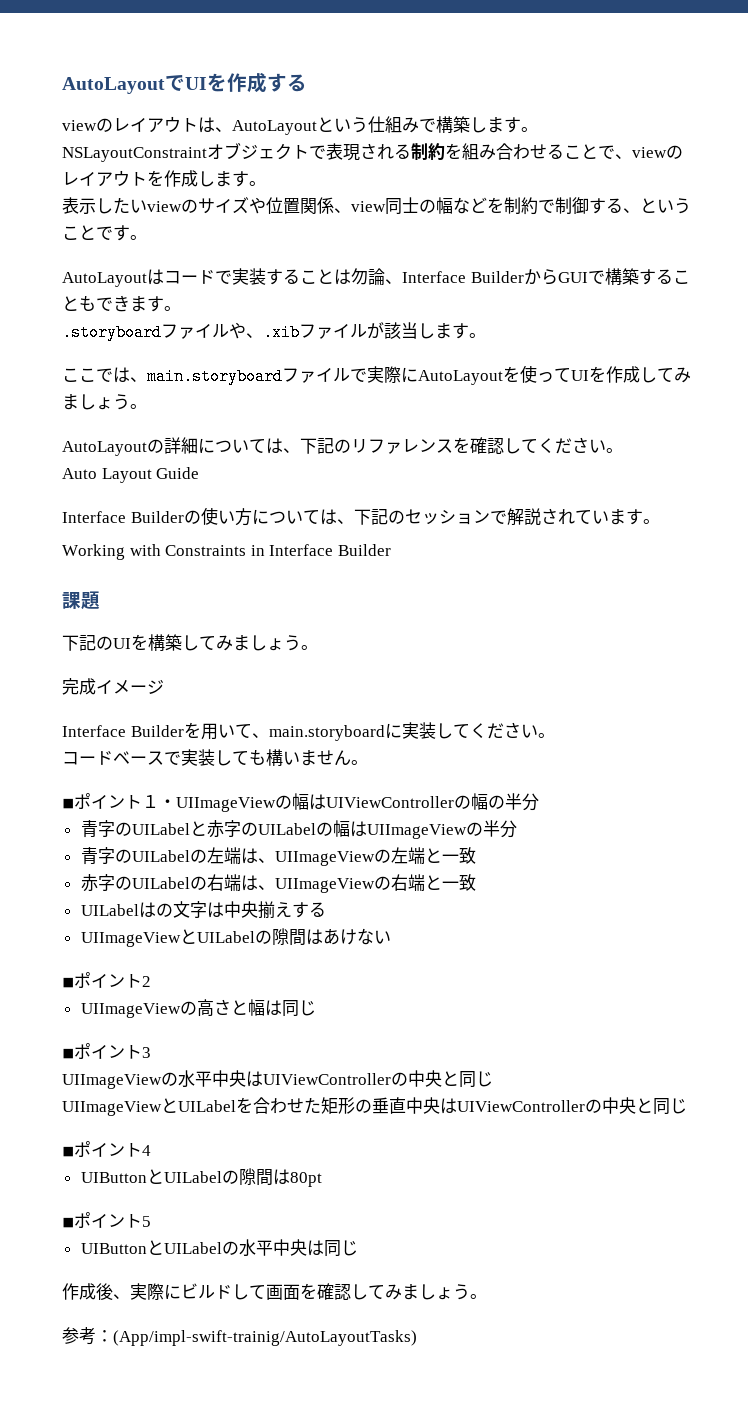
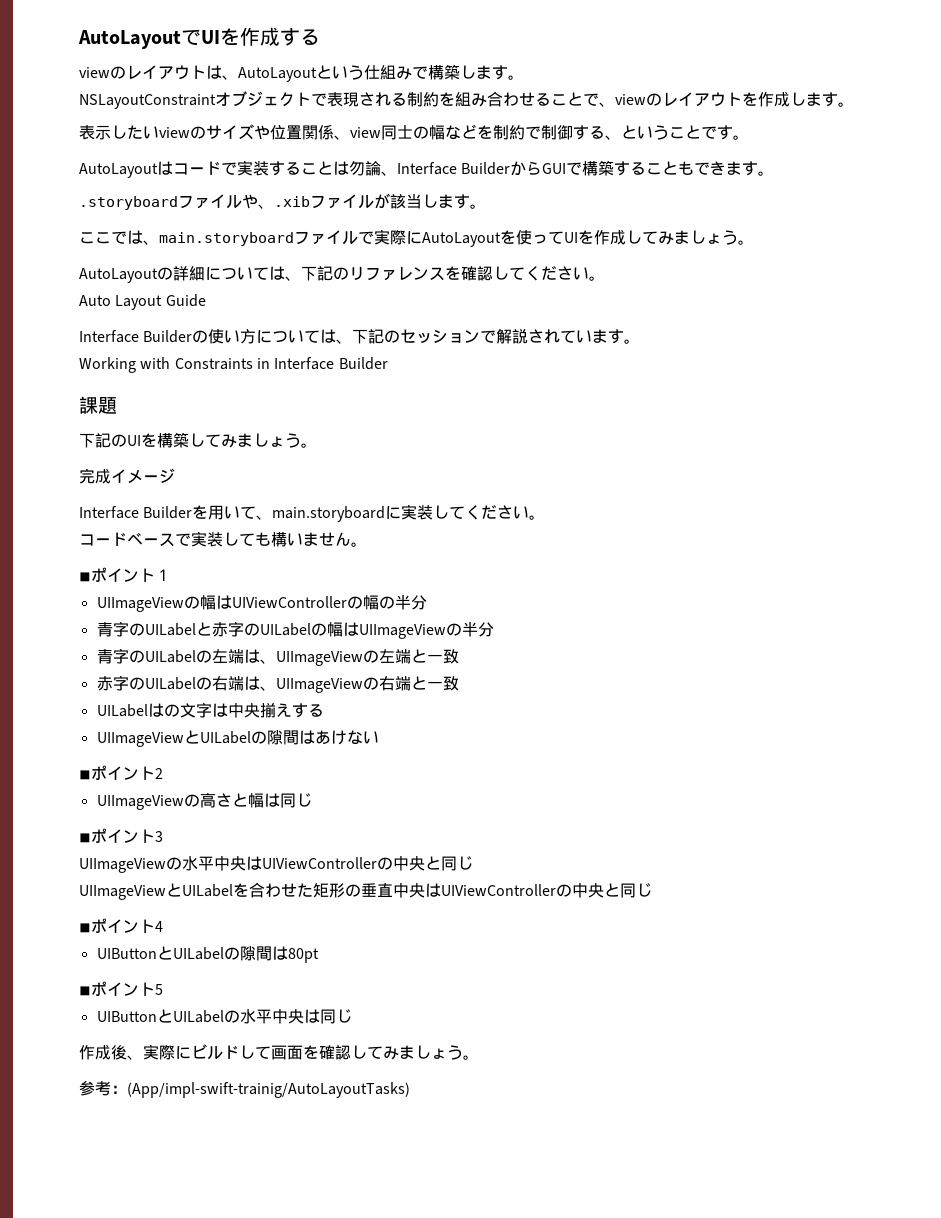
- ◾ポイント１・UIImageViewの幅はUIViewControllerの幅の半分
+ ◾ポイント１
+ UIImageViewの幅はUIViewControllerの幅の半分

